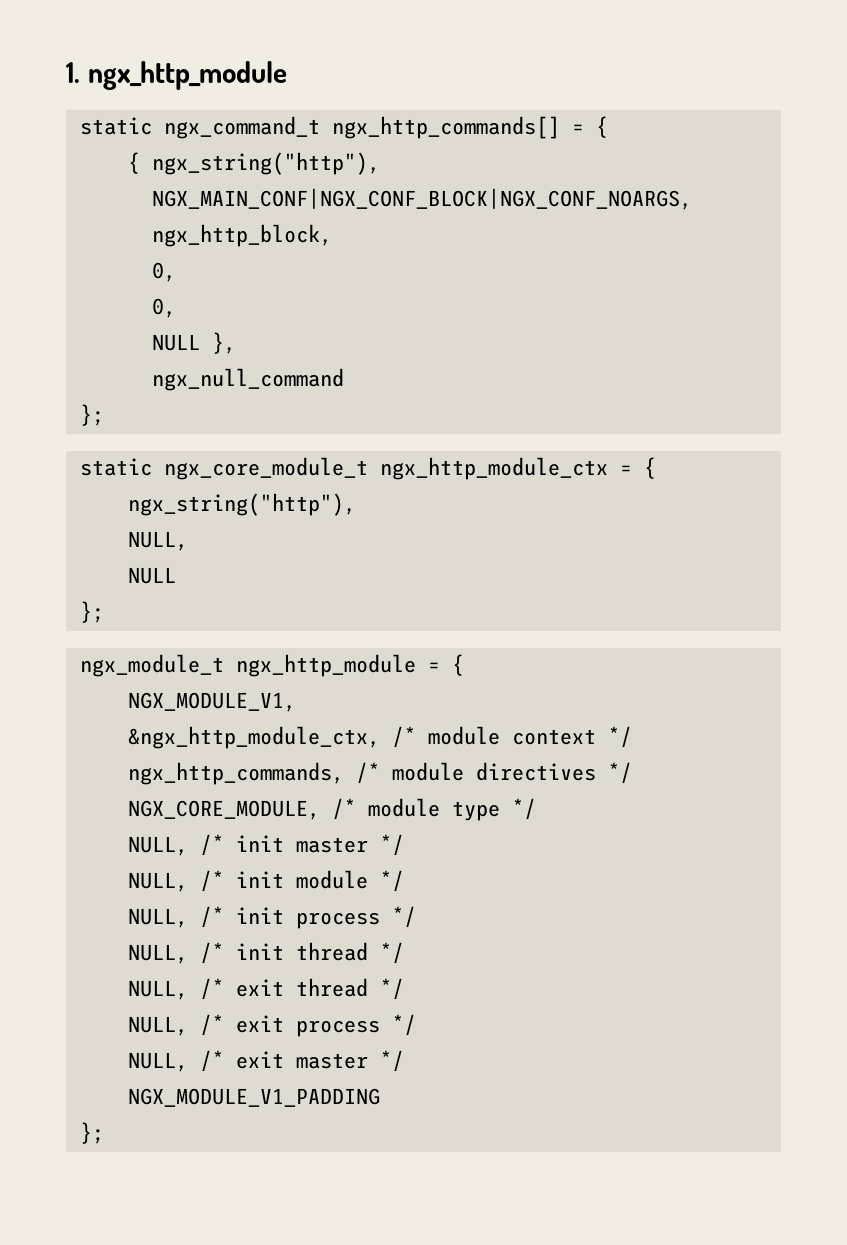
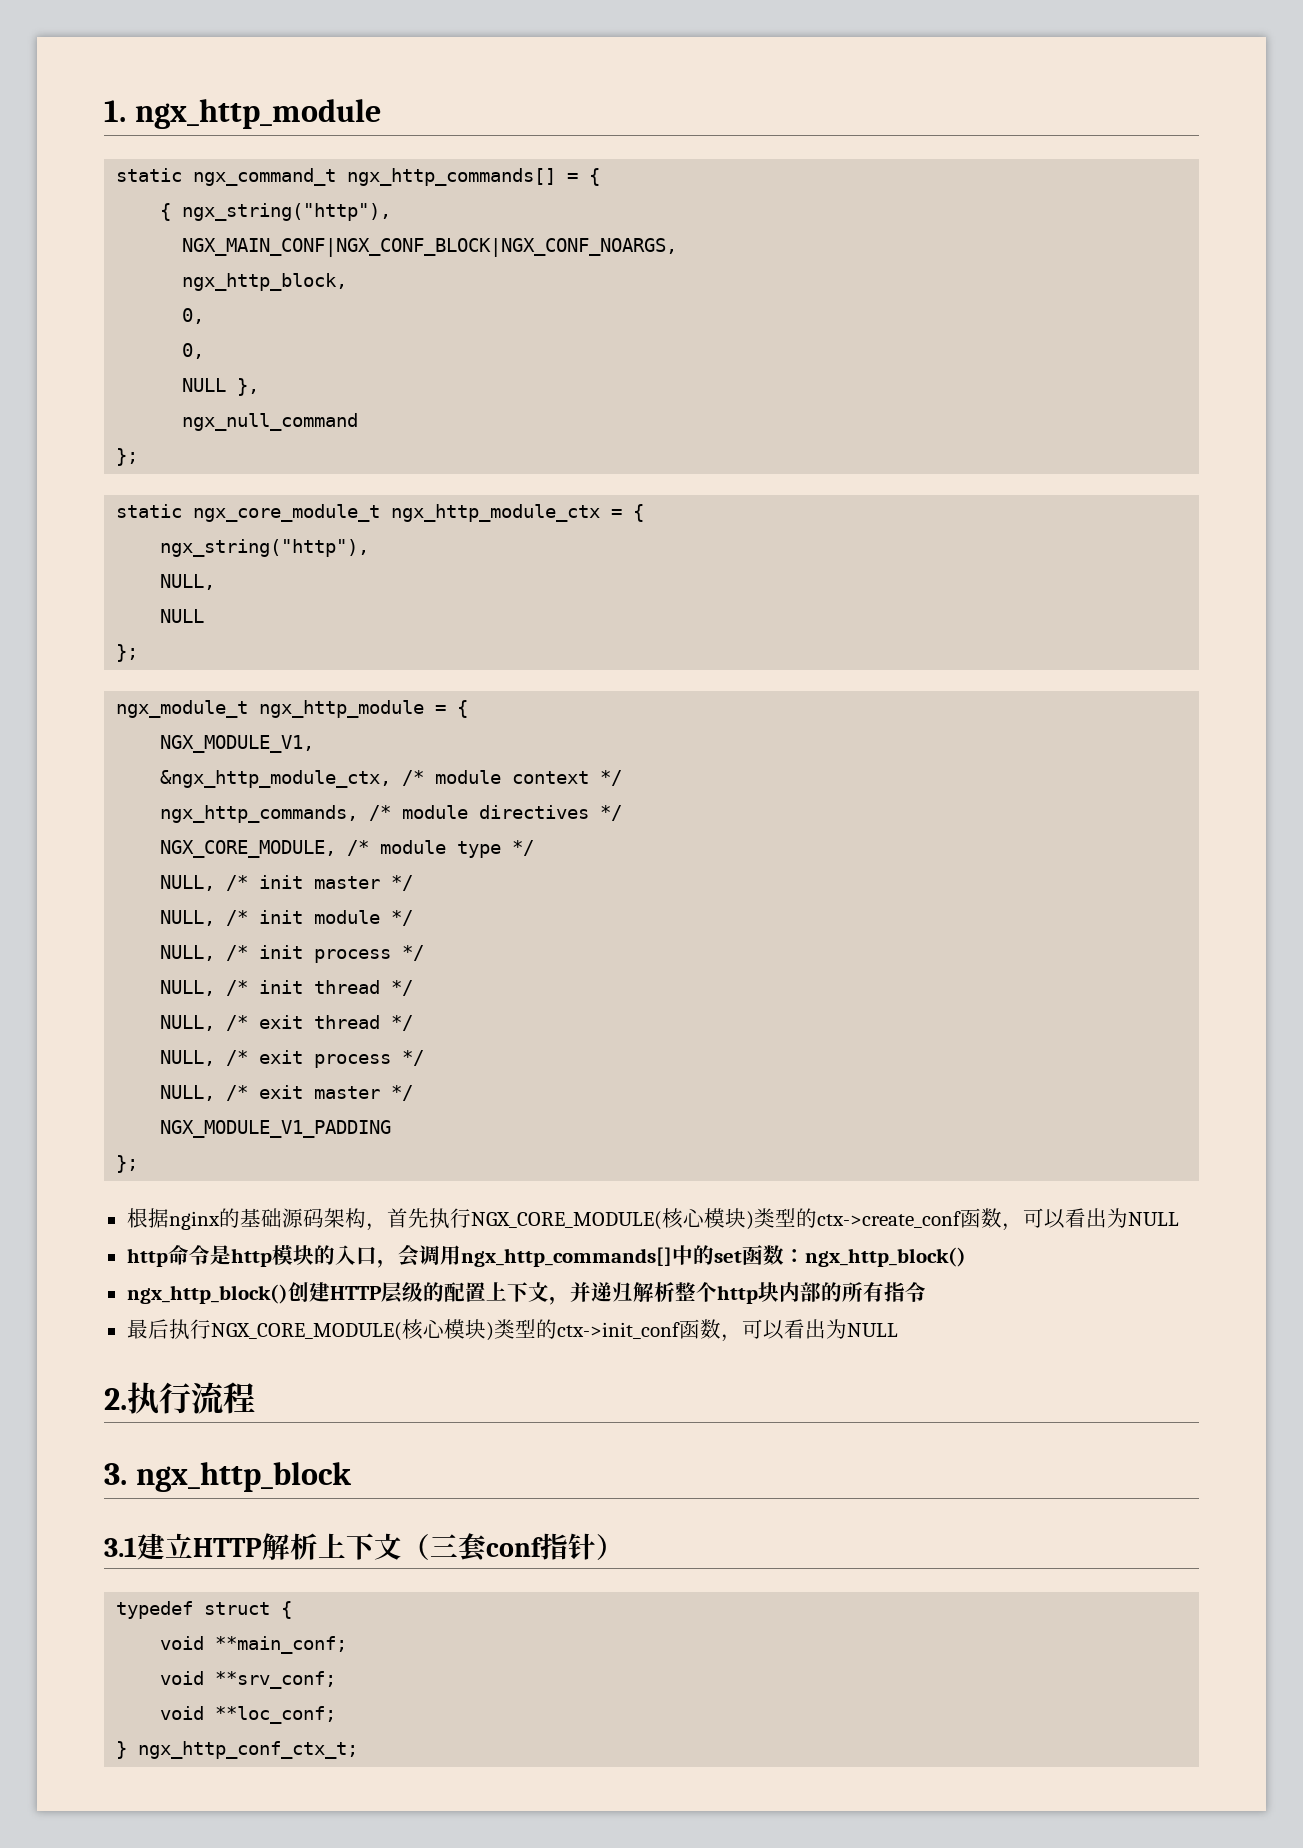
+ 根据nginx的基础源码架构，首先执行NGX_CORE_MODULE(核心模块)类型的ctx->create_conf函数，可以看出为NULL
+ http命令是http模块的入口，会调用ngx_http_commands[]中的set函数：ngx_http_block()
+ ngx_http_block()创建HTTP层级的配置上下文，并递归解析整个http块内部的所有指令
+ 最后执行NGX_CORE_MODULE(核心模块)类型的ctx->init_conf函数，可以看出为NULL
+ 2.执行流程
+ 3. ngx_http_block
+ 3.1建立HTTP解析上下文（三套conf指针）
+ typedef struct {
+ void **main_conf;
+ void **srv_conf;
+ void **loc_conf;
+ } ngx_http_conf_ctx_t;

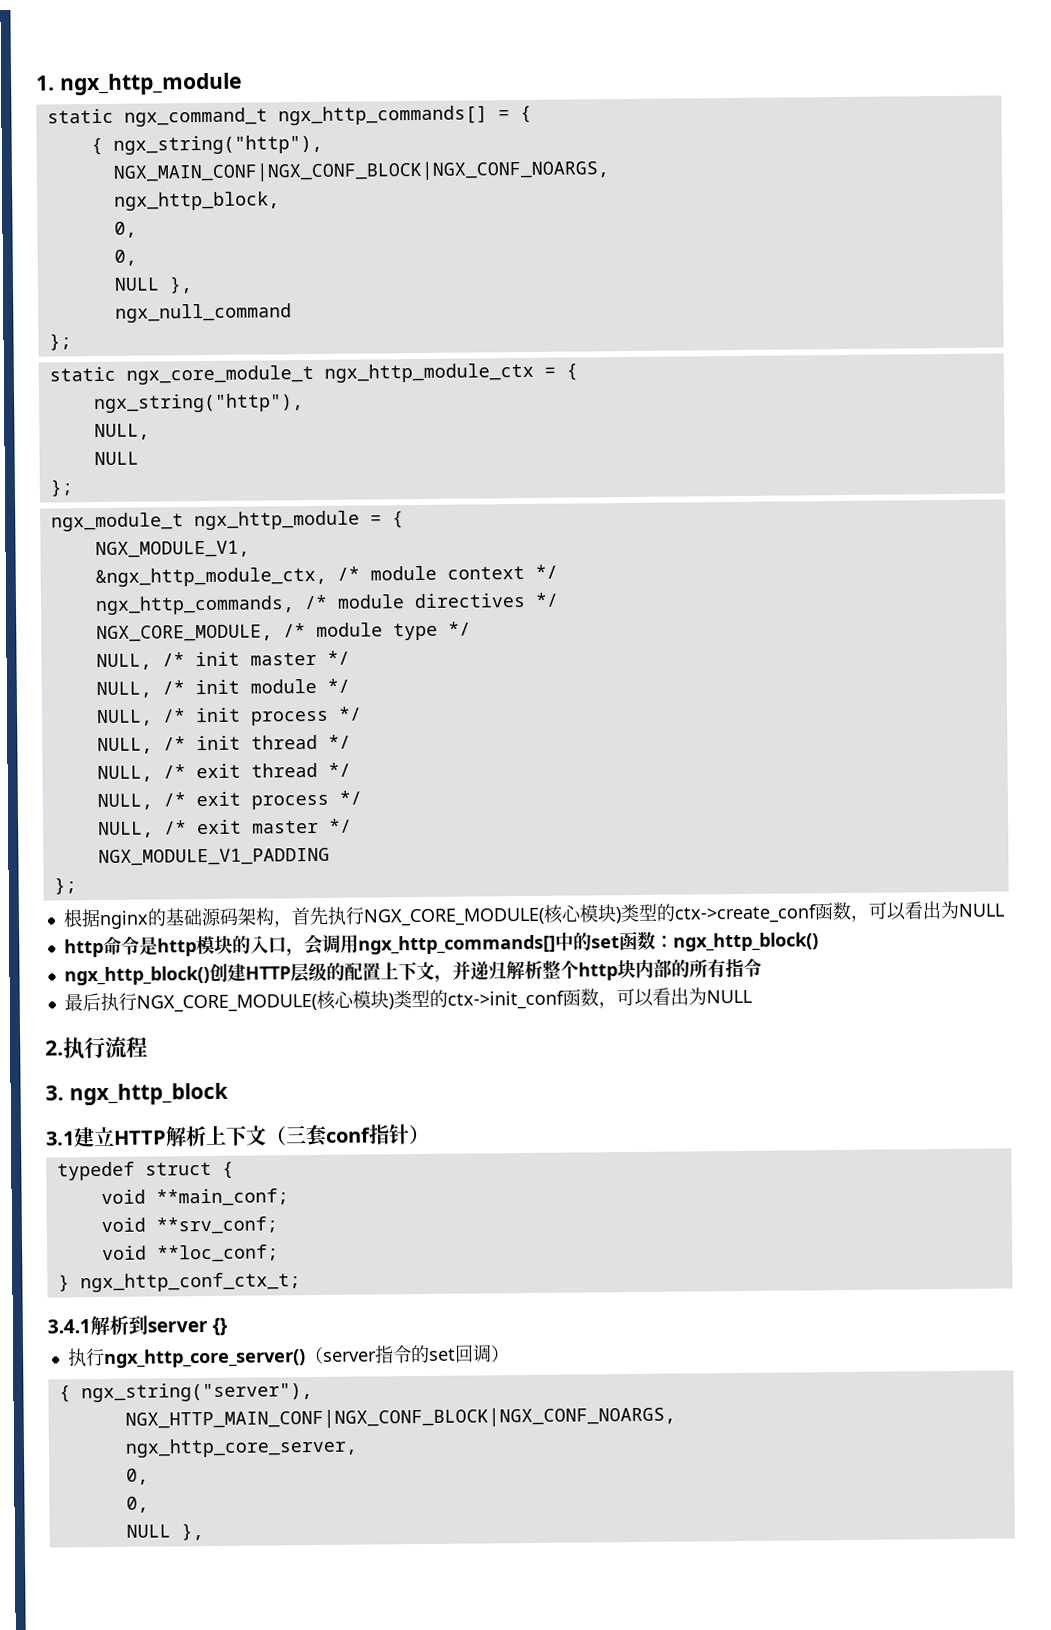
+ 3.4.1解析到server {}
+ 执行ngx_http_core_server()（server指令的set回调）
+ { ngx_string("server"),
+ NGX_HTTP_MAIN_CONF|NGX_CONF_BLOCK|NGX_CONF_NOARGS,
+ ngx_http_core_server,
+ 0,
+ 0,
+ NULL },

